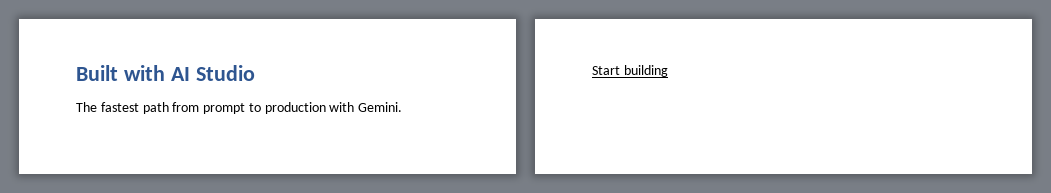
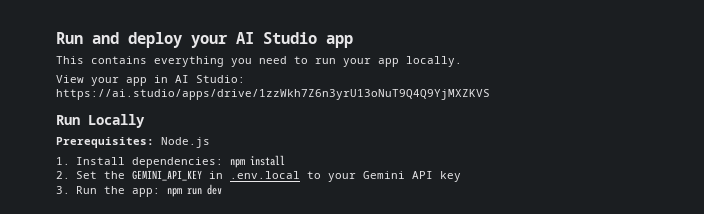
- Built with AI Studio
- The fastest path from prompt to production with Gemini.
- Start building
+ Run and deploy your AI Studio app
+ This contains everything you need to run your app locally.
+ View your app in AI Studio: https://ai.studio/apps/drive/1zzWkh7Z6n3yrU13oNuT9Q4Q9YjMXZKVS
+ Run Locally
+ Prerequisites: Node.js
+ 1. Install dependencies: npm install
+ 2. Set the GEMINI_API_KEY in .env.local to your Gemini API key
+ 3. Run the app: npm run dev

